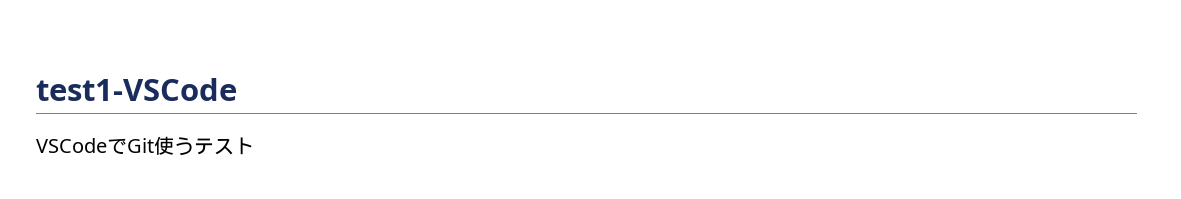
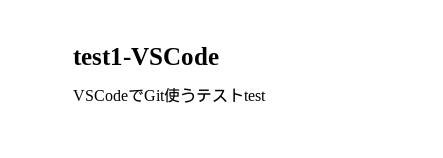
- VSCodeでGit使うテスト
+ VSCodeでGit使うテストtest

